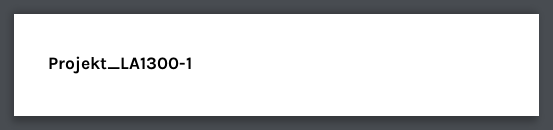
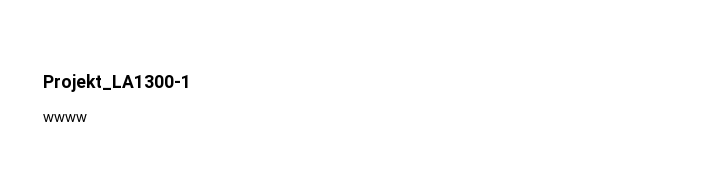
+ wwww

